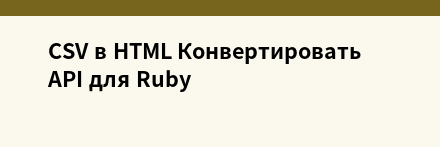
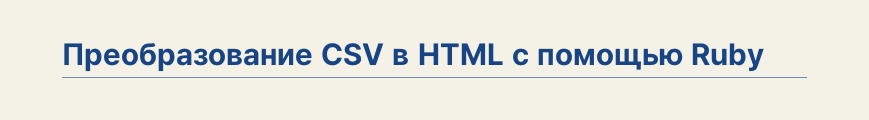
- CSV в HTML Конвертировать API для Ruby
+ Преобразование CSV в HTML с помощью Ruby

